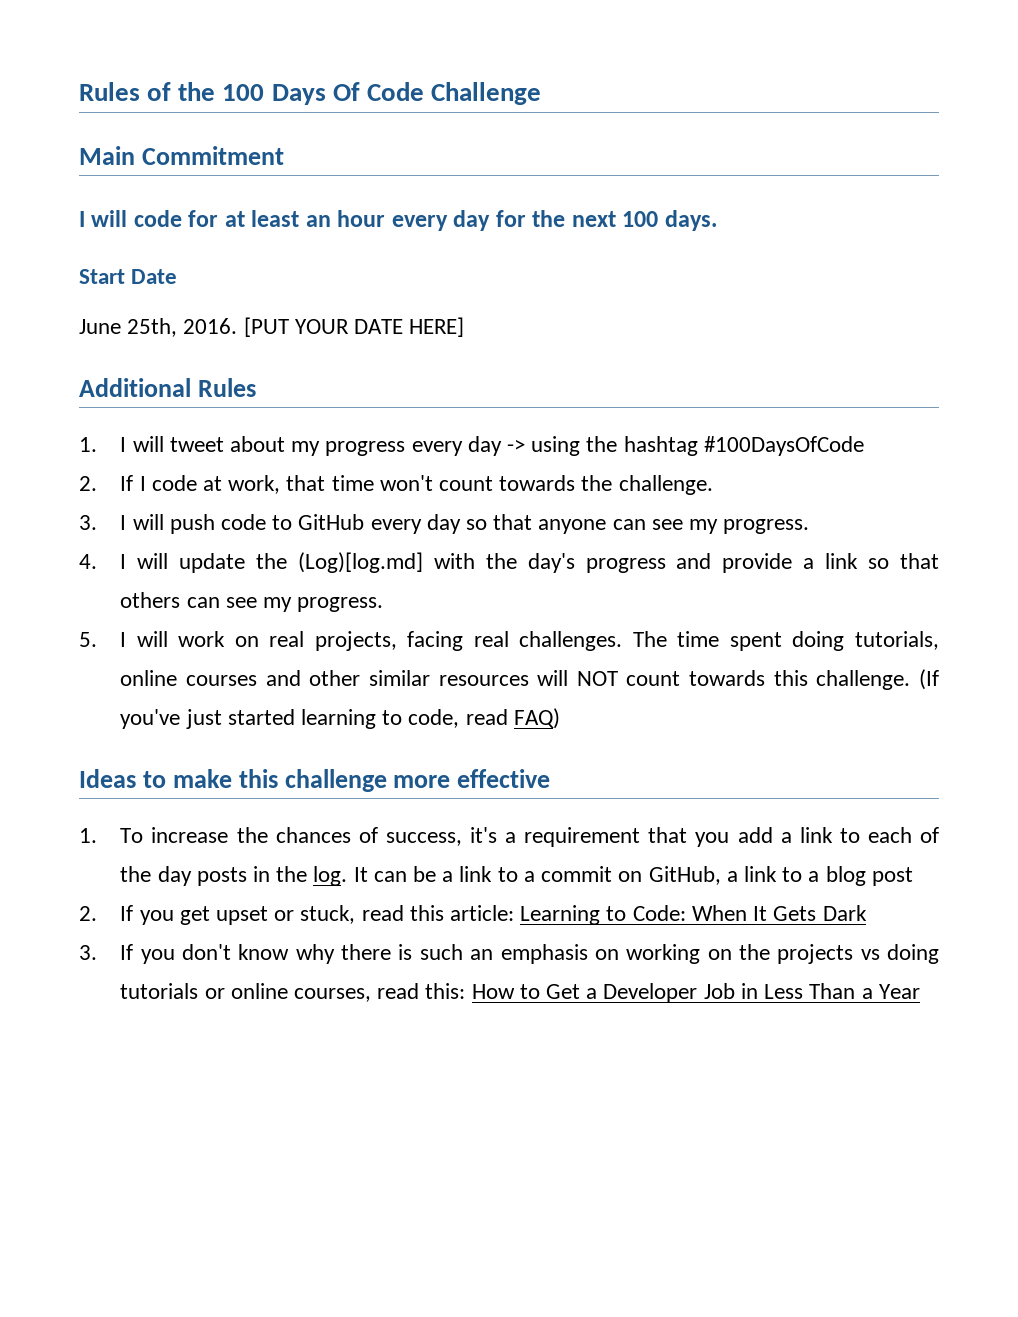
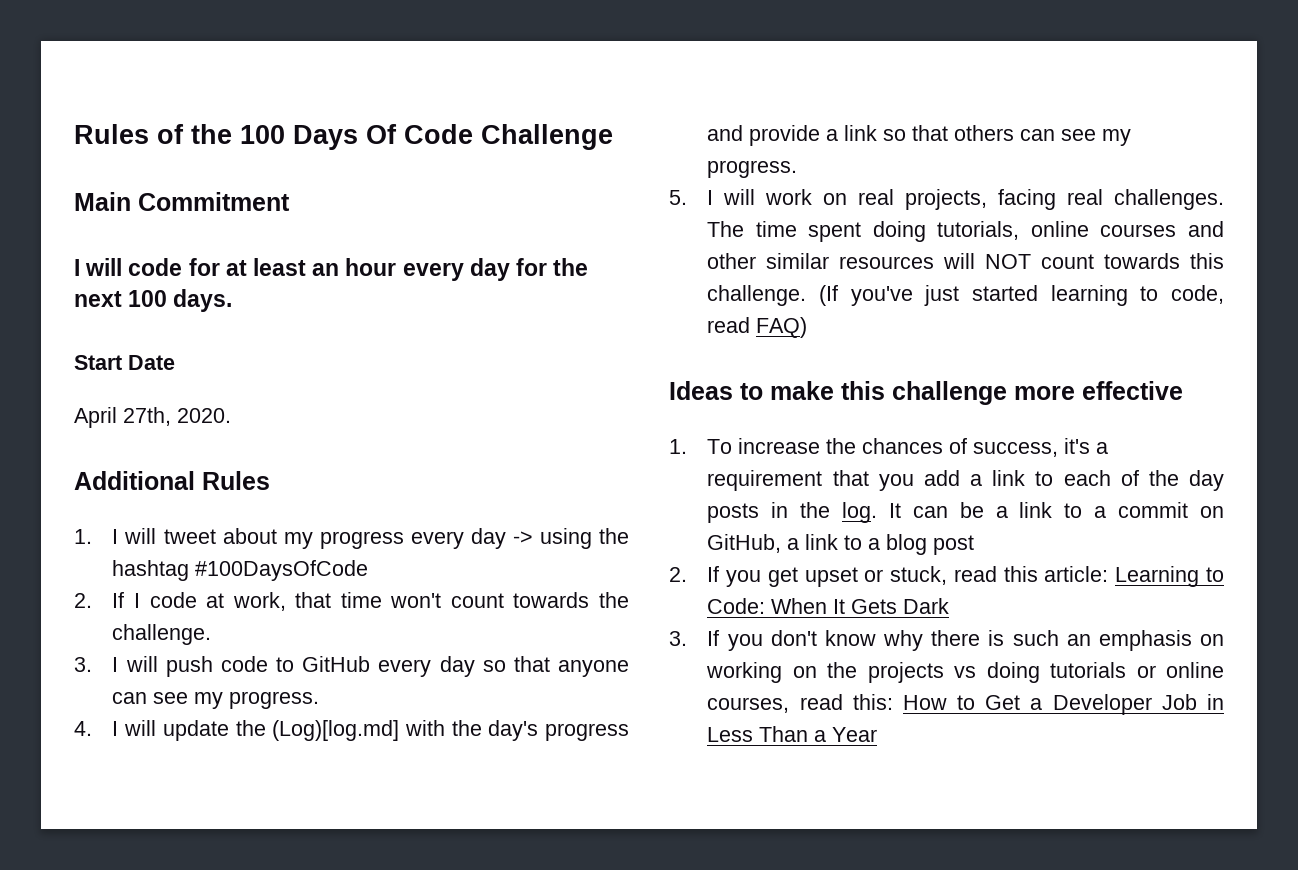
- June 25th, 2016. [PUT YOUR DATE HERE]
+ April 27th, 2020.

